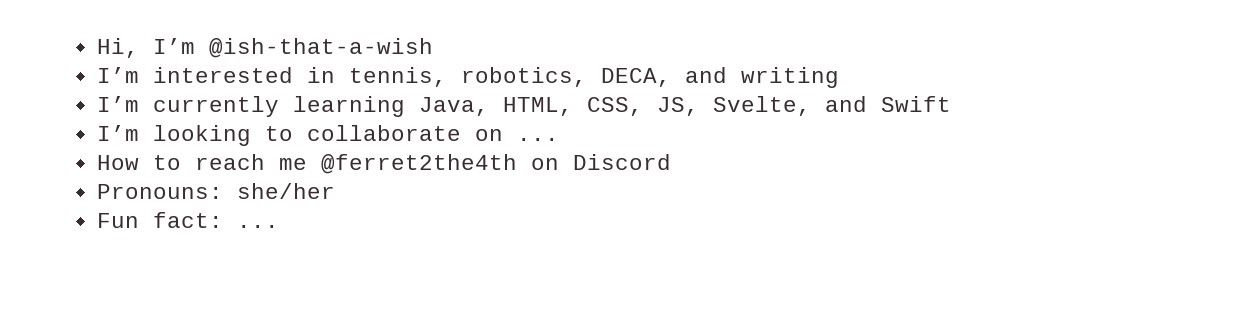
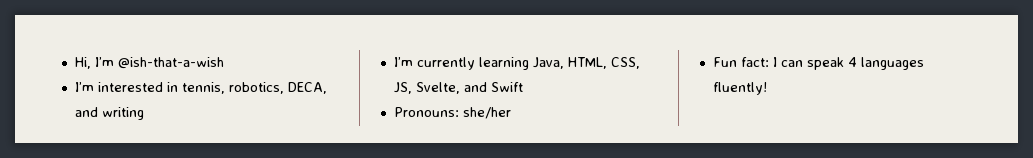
- I’m looking to collaborate on ...
- How to reach me @ferret2the4th on Discord
  Pronouns: she/her
- Fun fact: ...
+ Fun fact: I can speak 4 languages fluently!

